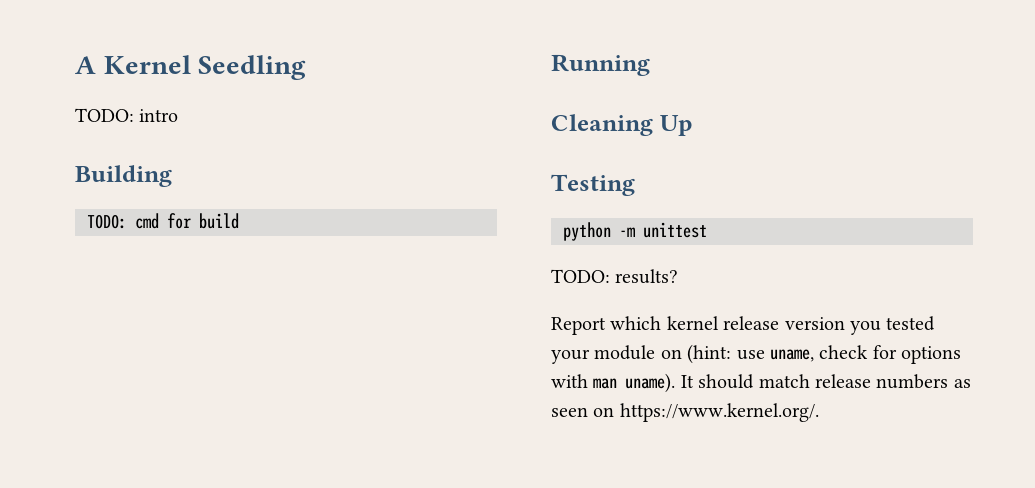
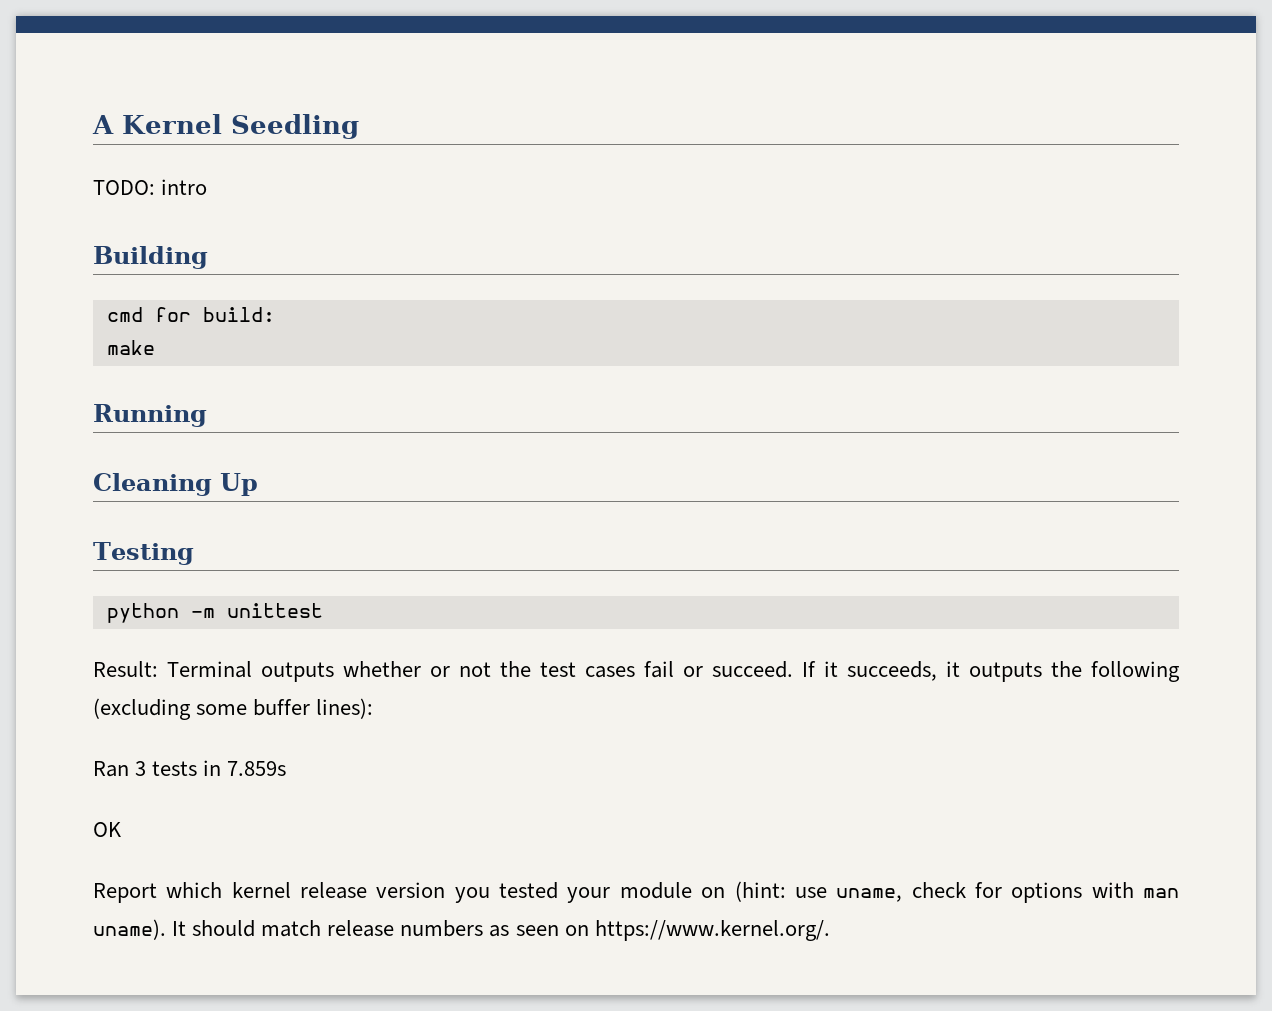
- TODO: cmd for build
+ cmd for build:
+ make
- TODO: results?
+ Result: Terminal outputs whether or not the test cases fail or succeed. If it succeeds, it outputs the following (excluding some buffer lines):
+ Ran 3 tests in 7.859s
+ OK

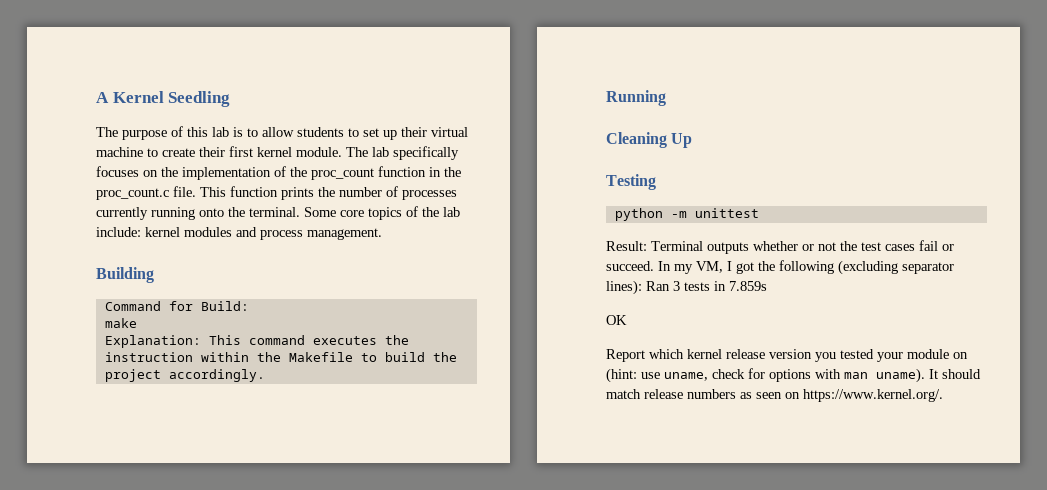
- TODO: intro
+ The purpose of this lab is to allow students to set up their virtual machine to create their first kernel module. The lab specifically focuses on the implementation of the proc_count function in the proc_count.c file. This function prints the number of processes currently running onto the terminal. Some core topics of the lab include: kernel modules and process management.
  Building
- cmd for build:
+ Command for Build:
  make
+ Explanation: This command executes the instruction within the Makefile to build the project accordingly.
- If it succeeds, it outputs the following (excluding some buffer lines):
- Ran 3 tests in 7.859s
+ In my VM, I got the following (excluding separator lines): Ran 3 tests in 7.859s

